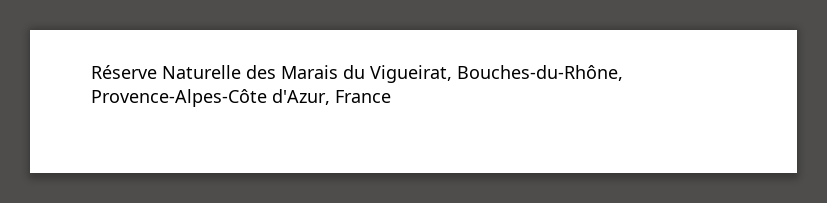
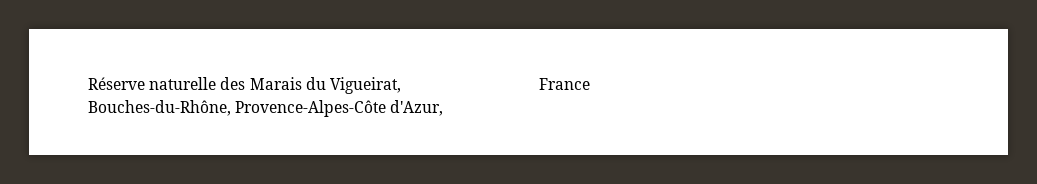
- Réserve Naturelle des Marais du Vigueirat, Bouches-du-Rhône, Provence-Alpes-Côte d'Azur, France
+ Réserve naturelle des Marais du Vigueirat, Bouches-du-Rhône, Provence-Alpes-Côte d'Azur, France

